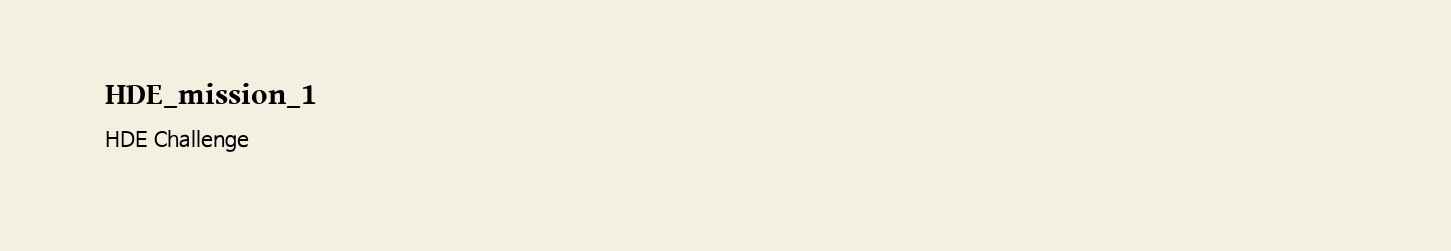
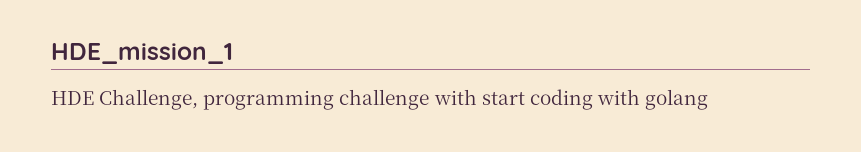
- HDE Challenge
+ HDE Challenge, programming challenge with start coding with golang

